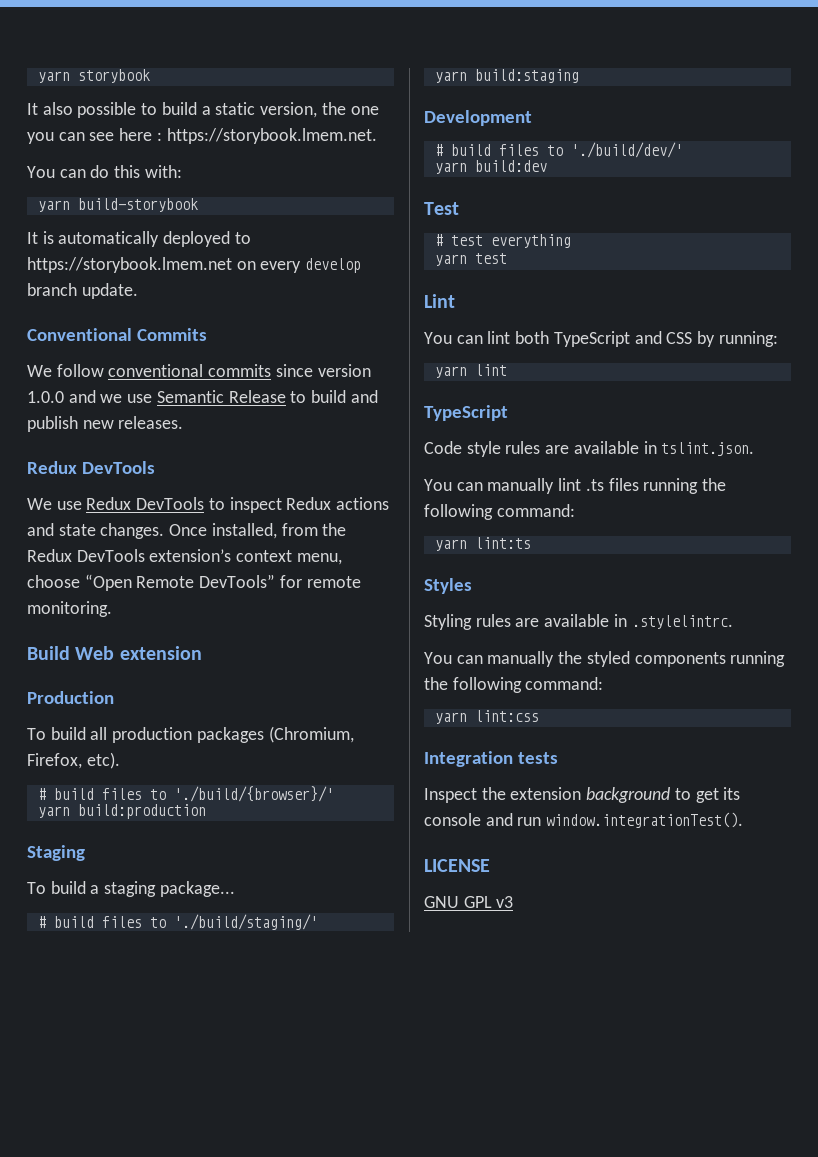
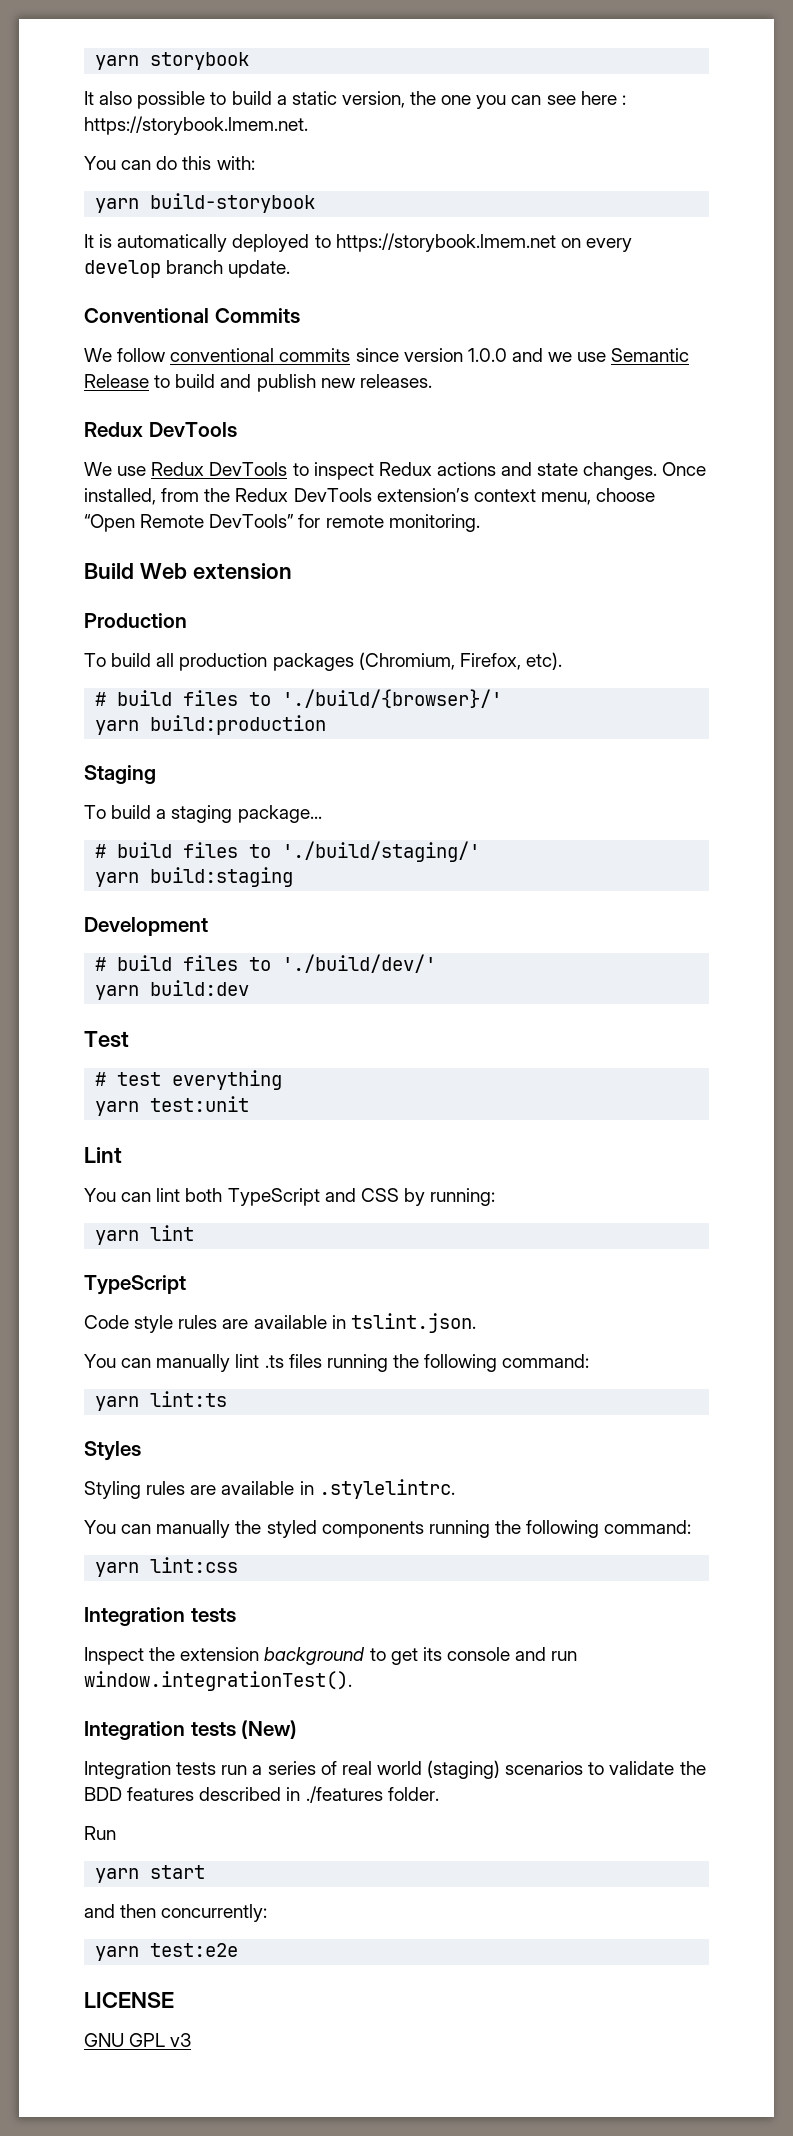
- yarn test
+ yarn test:unit
+ Integration tests (New)
+ Integration tests run a series of real world (staging) scenarios to validate the BDD features described in ./features folder.
+ Run
+ yarn start
+ and then concurrently:
+ yarn test:e2e

